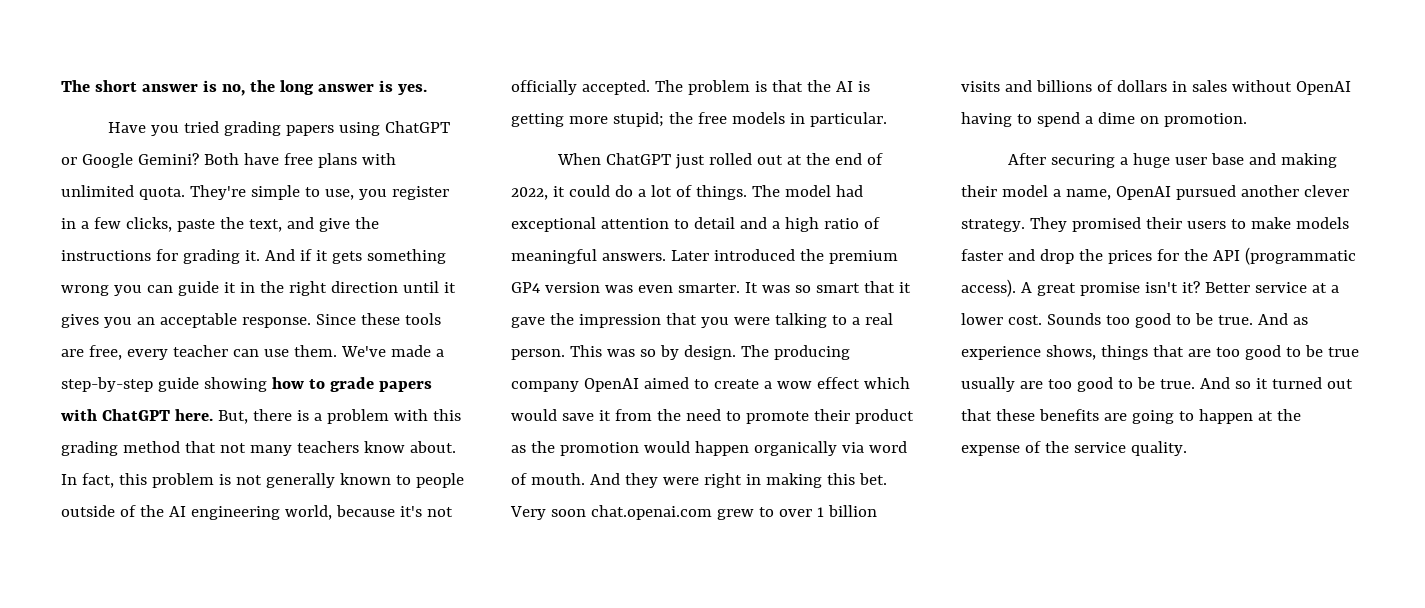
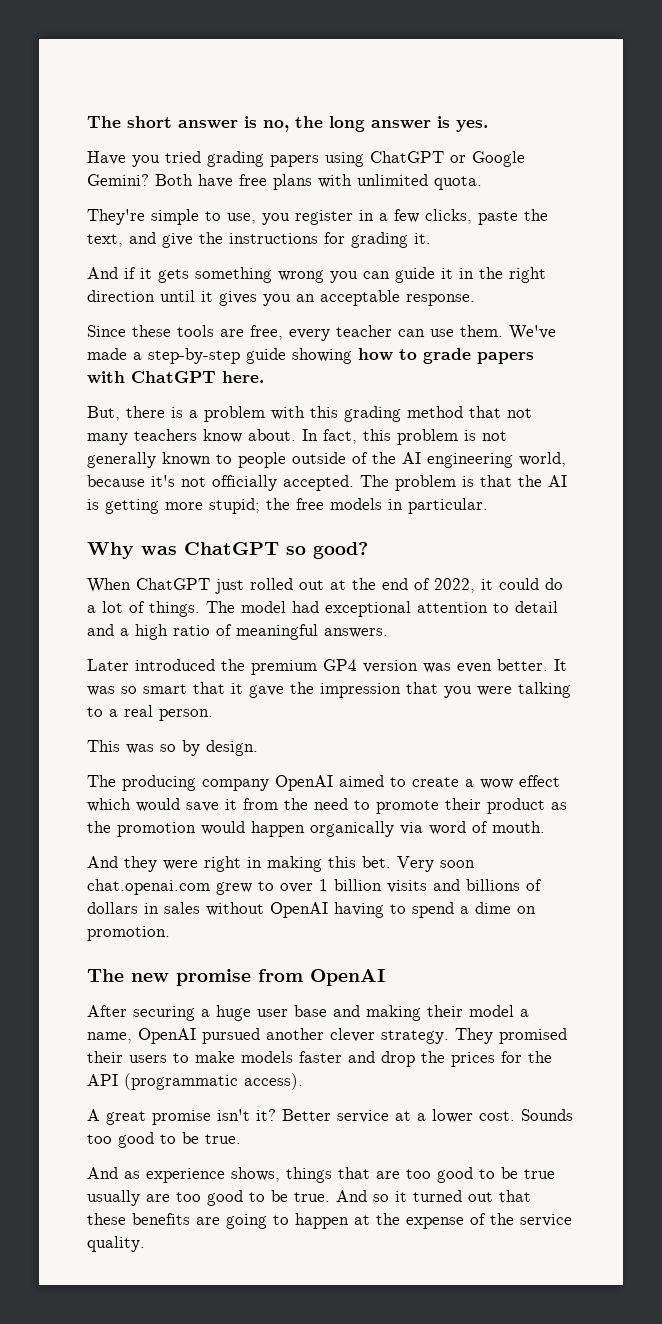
- Both have free plans with unlimited quota. They're simple to use, you register in a few clicks, paste the text, and give the instructions for grading it. And if it gets something wrong you can guide it in the right direction until it gives you an acceptable response. Since these tools are free, every teacher can use them.
+ Both have free plans with unlimited quota.
+ They're simple to use, you register in a few clicks, paste the text, and give the instructions for grading it.
+ And if it gets something wrong you can guide it in the right direction until it gives you an acceptable response.
+ Since these tools are free, every teacher can use them.
- We've made a step-by-step guide showing how to grade papers with ChatGPT here. But, there is a problem with this grading method that not many teachers know about.
+ We've made a step-by-step guide showing how to grade papers with ChatGPT here.
+ But, there is a problem with this grading method that not many teachers know about.
+ Why was ChatGPT so good?
- The model had exceptional attention to detail and a high ratio of meaningful answers. Later introduced the premium GP4 version was even smarter.
+ The model had exceptional attention to detail and a high ratio of meaningful answers.
+ Later introduced the premium GP4 version was even better.
- It was so smart that it gave the impression that you were talking to a real person. This was so by design. The producing company OpenAI aimed to create a wow effect which would save it from the need to promote their product as the promotion would happen organically via word of mouth. And they were right in making this bet.
+ It was so smart that it gave the impression that you were talking to a real person.
+ This was so by design.
+ The producing company OpenAI aimed to create a wow effect which would save it from the need to promote their product as the promotion would happen organically via word of mouth.
+ And they were right in making this bet.
+ The new promise from OpenAI
- They promised their users to make models faster and drop the prices for the API (programmatic access). A great promise isn't it?
+ They promised their users to make models faster and drop the prices for the API (programmatic access).
+ A great promise isn't it?
- Sounds too good to be true. And as experience shows, things that are too good to be true usually are too good to be true.
+ Sounds too good to be true.
+ And as experience shows, things that are too good to be true usually are too good to be true.

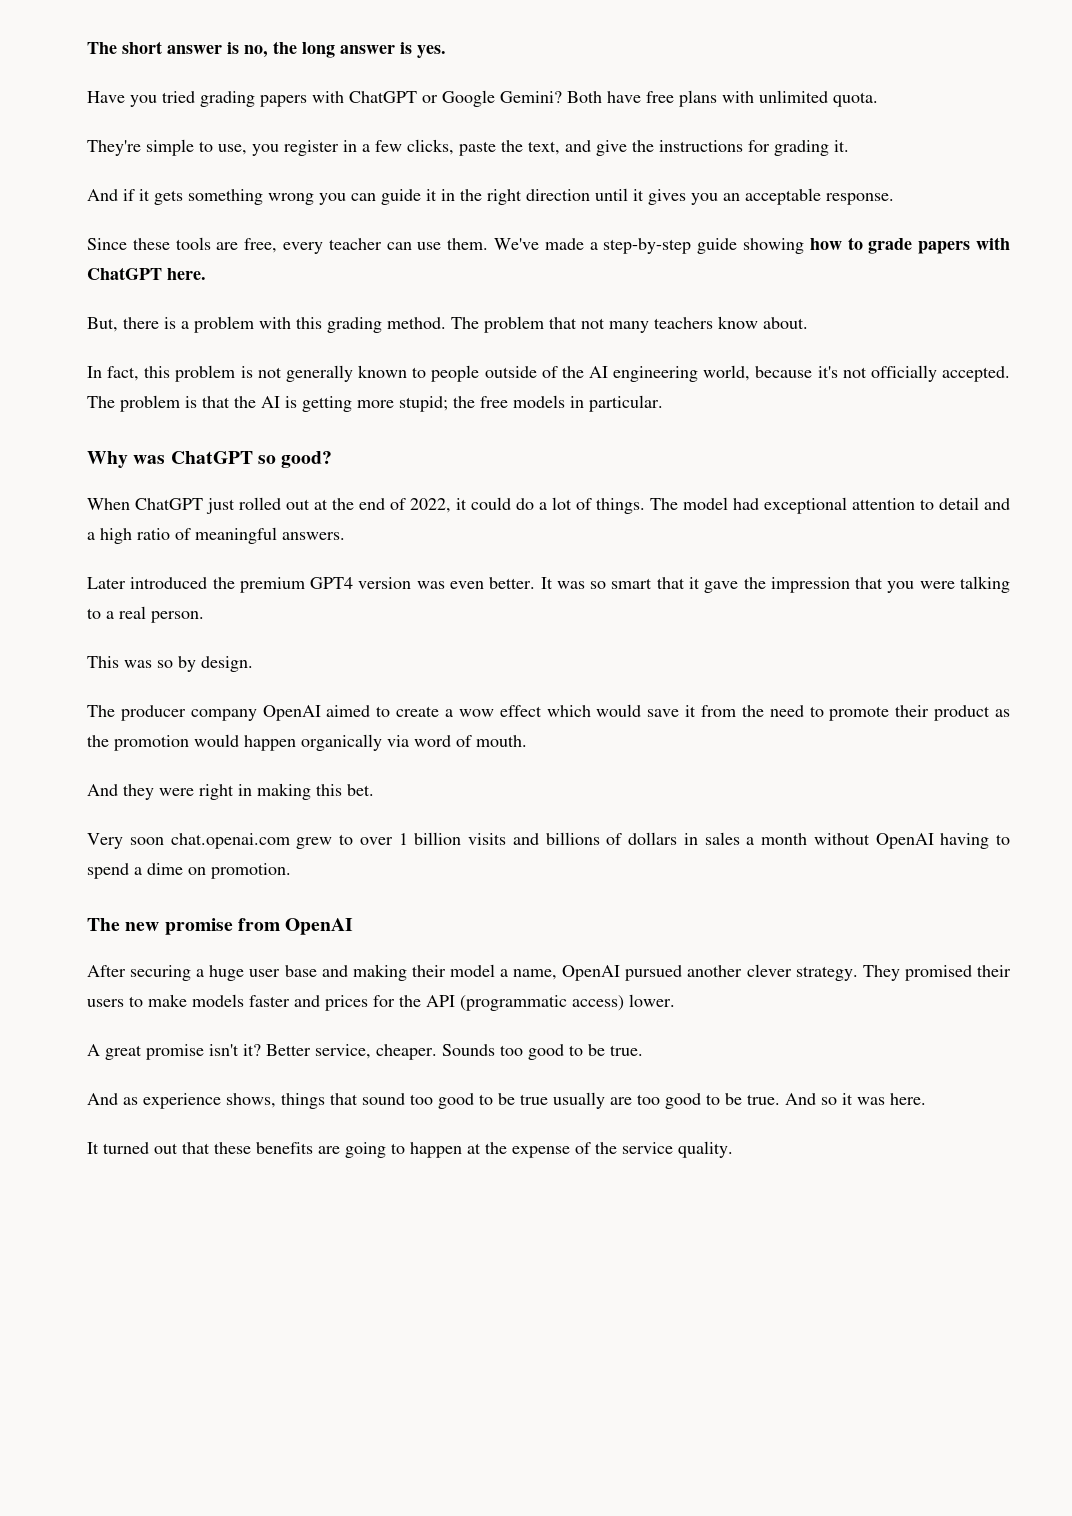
- Have you tried grading papers using ChatGPT or Google Gemini?
+ Have you tried grading papers with ChatGPT or Google Gemini?
- But, there is a problem with this grading method that not many teachers know about. In fact, this problem is not generally known to people outside of the AI engineering world, because it's not officially accepted.
+ But, there is a problem with this grading method. The problem that not many teachers know about.
+ In fact, this problem is not generally known to people outside of the AI engineering world, because it's not officially accepted.
- Later introduced the premium GP4 version was even better.
+ Later introduced the premium GPT4 version was even better.
- The producing company OpenAI aimed to create a wow effect which would save it from the need to promote their product as the promotion would happen organically via word of mouth.
+ The producer company OpenAI aimed to create a wow effect which would save it from the need to promote their product as the promotion would happen organically via word of mouth.
- And they were right in making this bet. Very soon chat.openai.com grew to over 1 billion visits and billions of dollars in sales without OpenAI having to spend a dime on promotion.
+ And they were right in making this bet.
+ Very soon chat.openai.com grew to over 1 billion visits and billions of dollars in sales a month without OpenAI having to spend a dime on promotion.
- They promised their users to make models faster and drop the prices for the API (programmatic access).
+ They promised their users to make models faster and prices for the API (programmatic access) lower.
- Better service at a lower cost.
+ Better service, cheaper.
- And as experience shows, things that are too good to be true usually are too good to be true.
+ And as experience shows, things that sound too good to be true usually are too good to be true.
- And so it turned out that these benefits are going to happen at the expense of the service quality.
+ And so it was here.
+ It turned out that these benefits are going to happen at the expense of the service quality.

